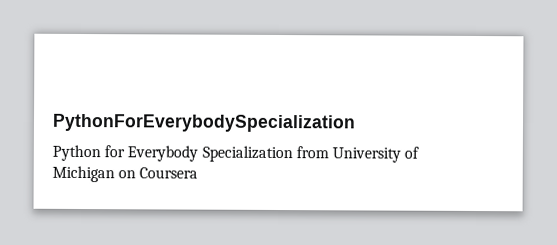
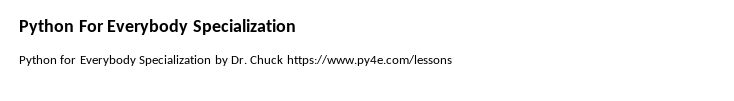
- PythonForEverybodySpecialization
+ Python For Everybody Specialization
- Python for Everybody Specialization from University of Michigan on Coursera
+ Python for Everybody Specialization by Dr. Chuck https://www.py4e.com/lessons

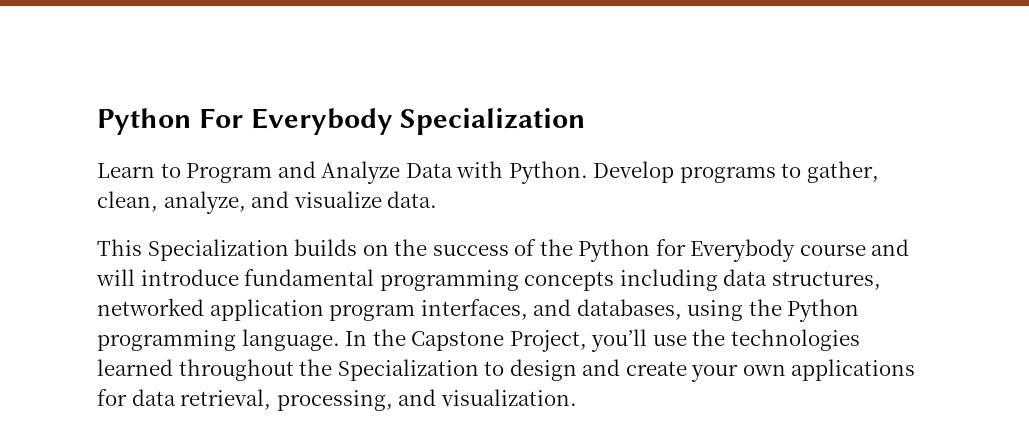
- Python for Everybody Specialization by Dr. Chuck https://www.py4e.com/lessons
+ Learn to Program and Analyze Data with Python. Develop programs to gather, clean, analyze, and visualize data.
+ This Specialization builds on the success of the Python for Everybody course and will introduce fundamental programming concepts including data structures, networked application program interfaces, and databases, using the Python programming language. In the Capstone Project, you’ll use the technologies learned throughout the Specialization to design and create your own applications for data retrieval, processing, and visualization.

